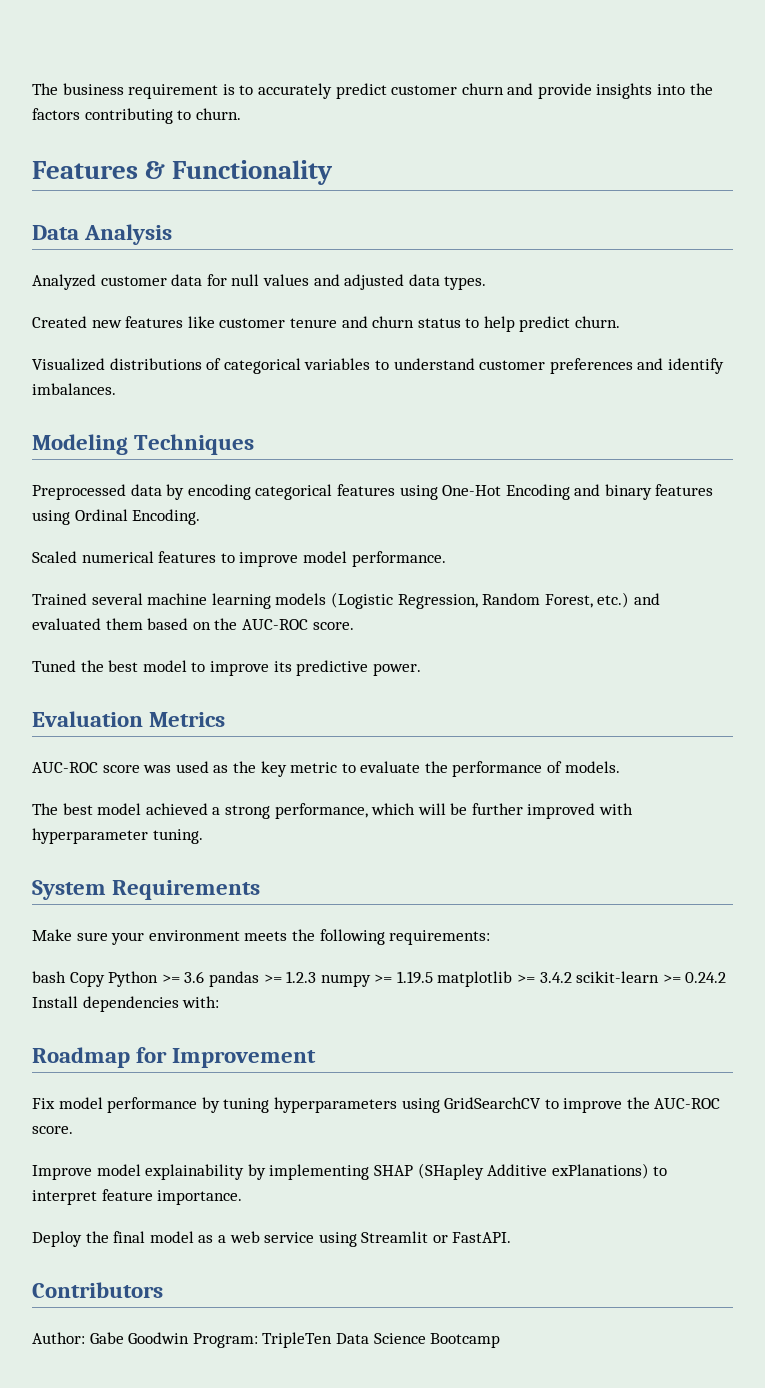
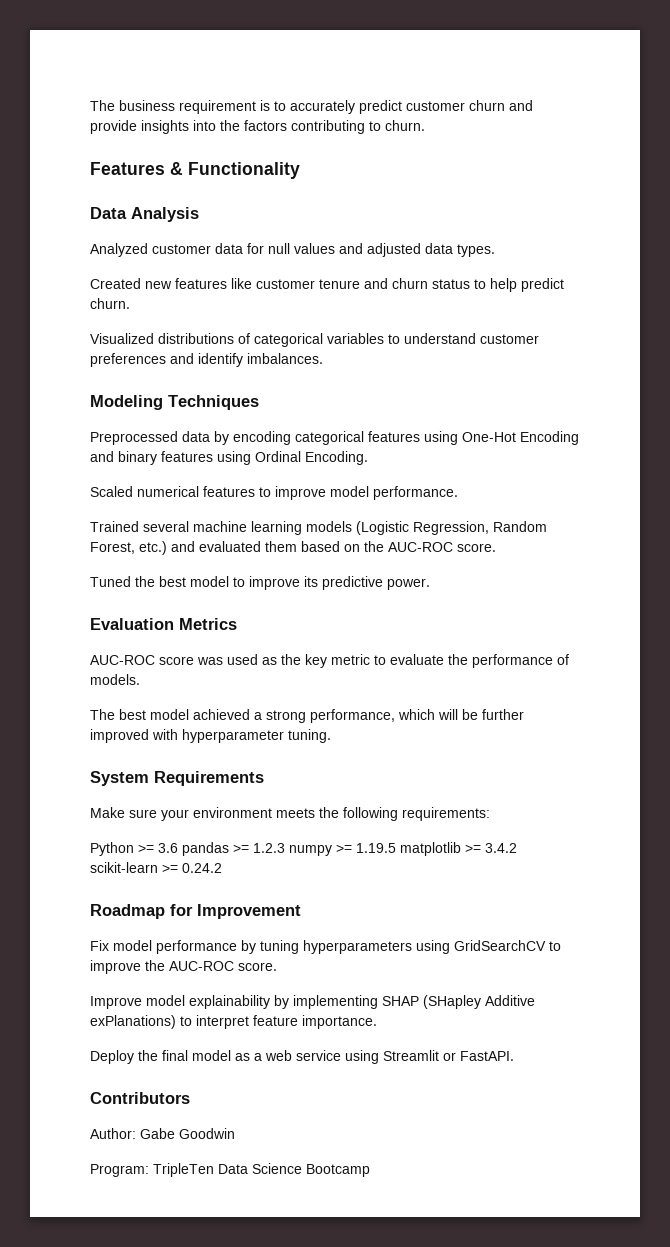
- bash Copy Python >= 3.6 pandas >= 1.2.3 numpy >= 1.19.5 matplotlib >= 3.4.2 scikit-learn >= 0.24.2 Install dependencies with:
+ Python >= 3.6 pandas >= 1.2.3 numpy >= 1.19.5 matplotlib >= 3.4.2 scikit-learn >= 0.24.2
- Author: Gabe Goodwin Program: TripleTen Data Science Bootcamp
+ Author: Gabe Goodwin
+ Program: TripleTen Data Science Bootcamp

